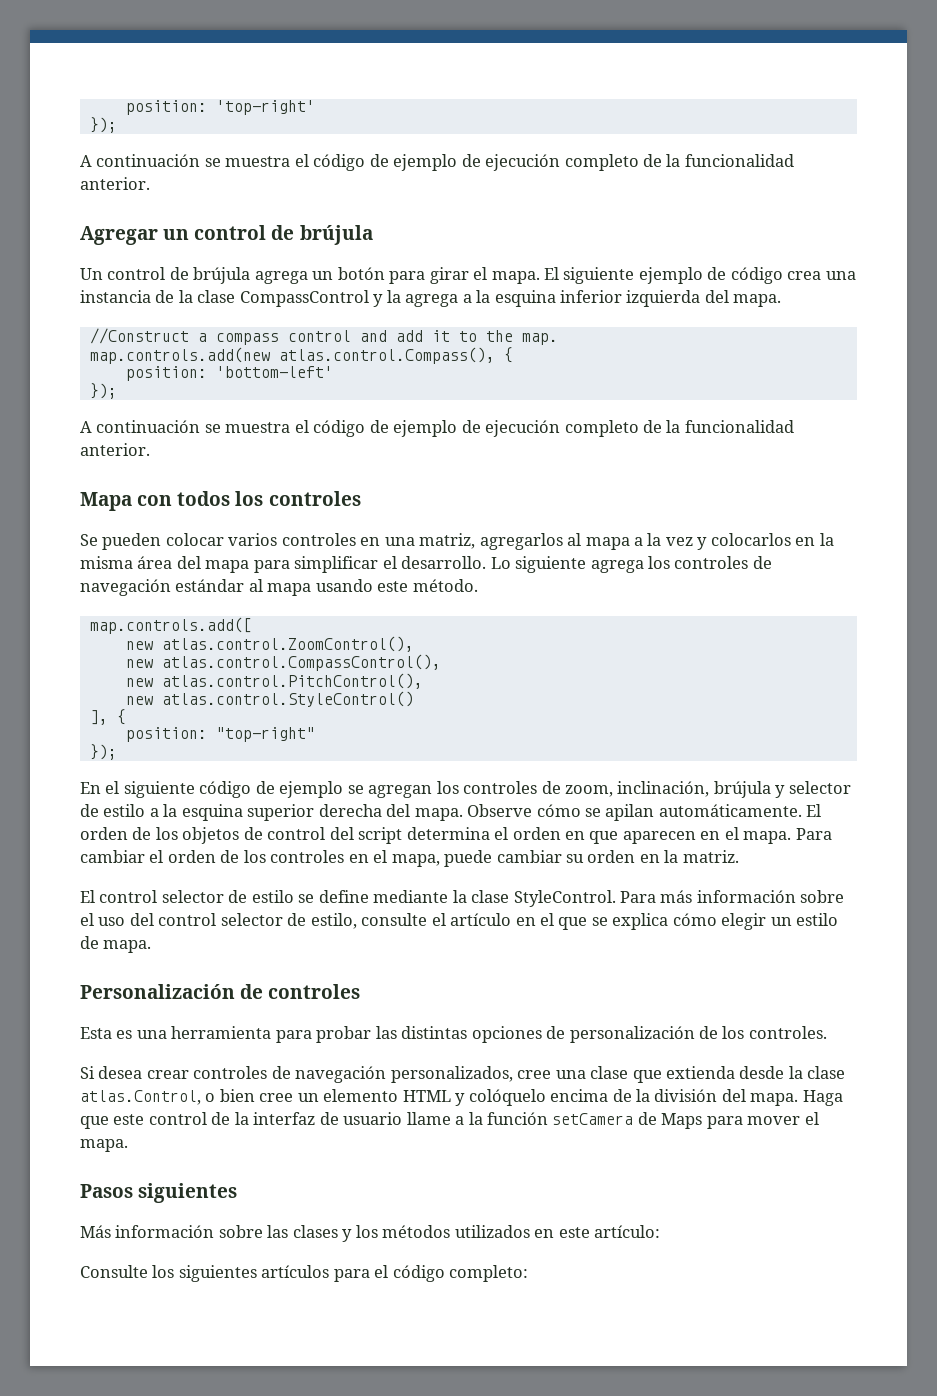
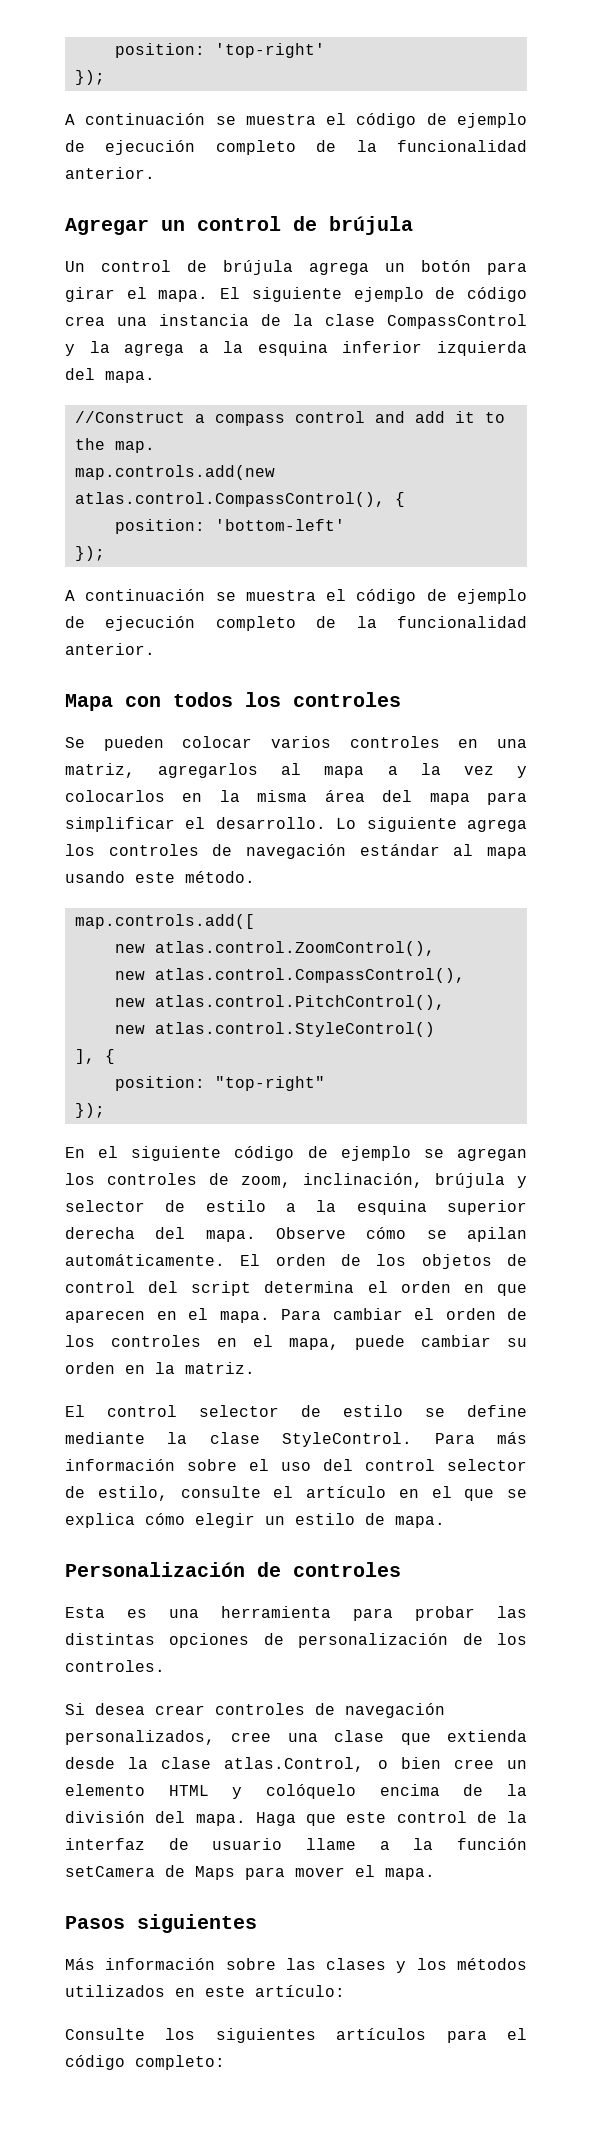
- map.controls.add(new atlas.control.Compass(), {
+ map.controls.add(new atlas.control.CompassControl(), {

